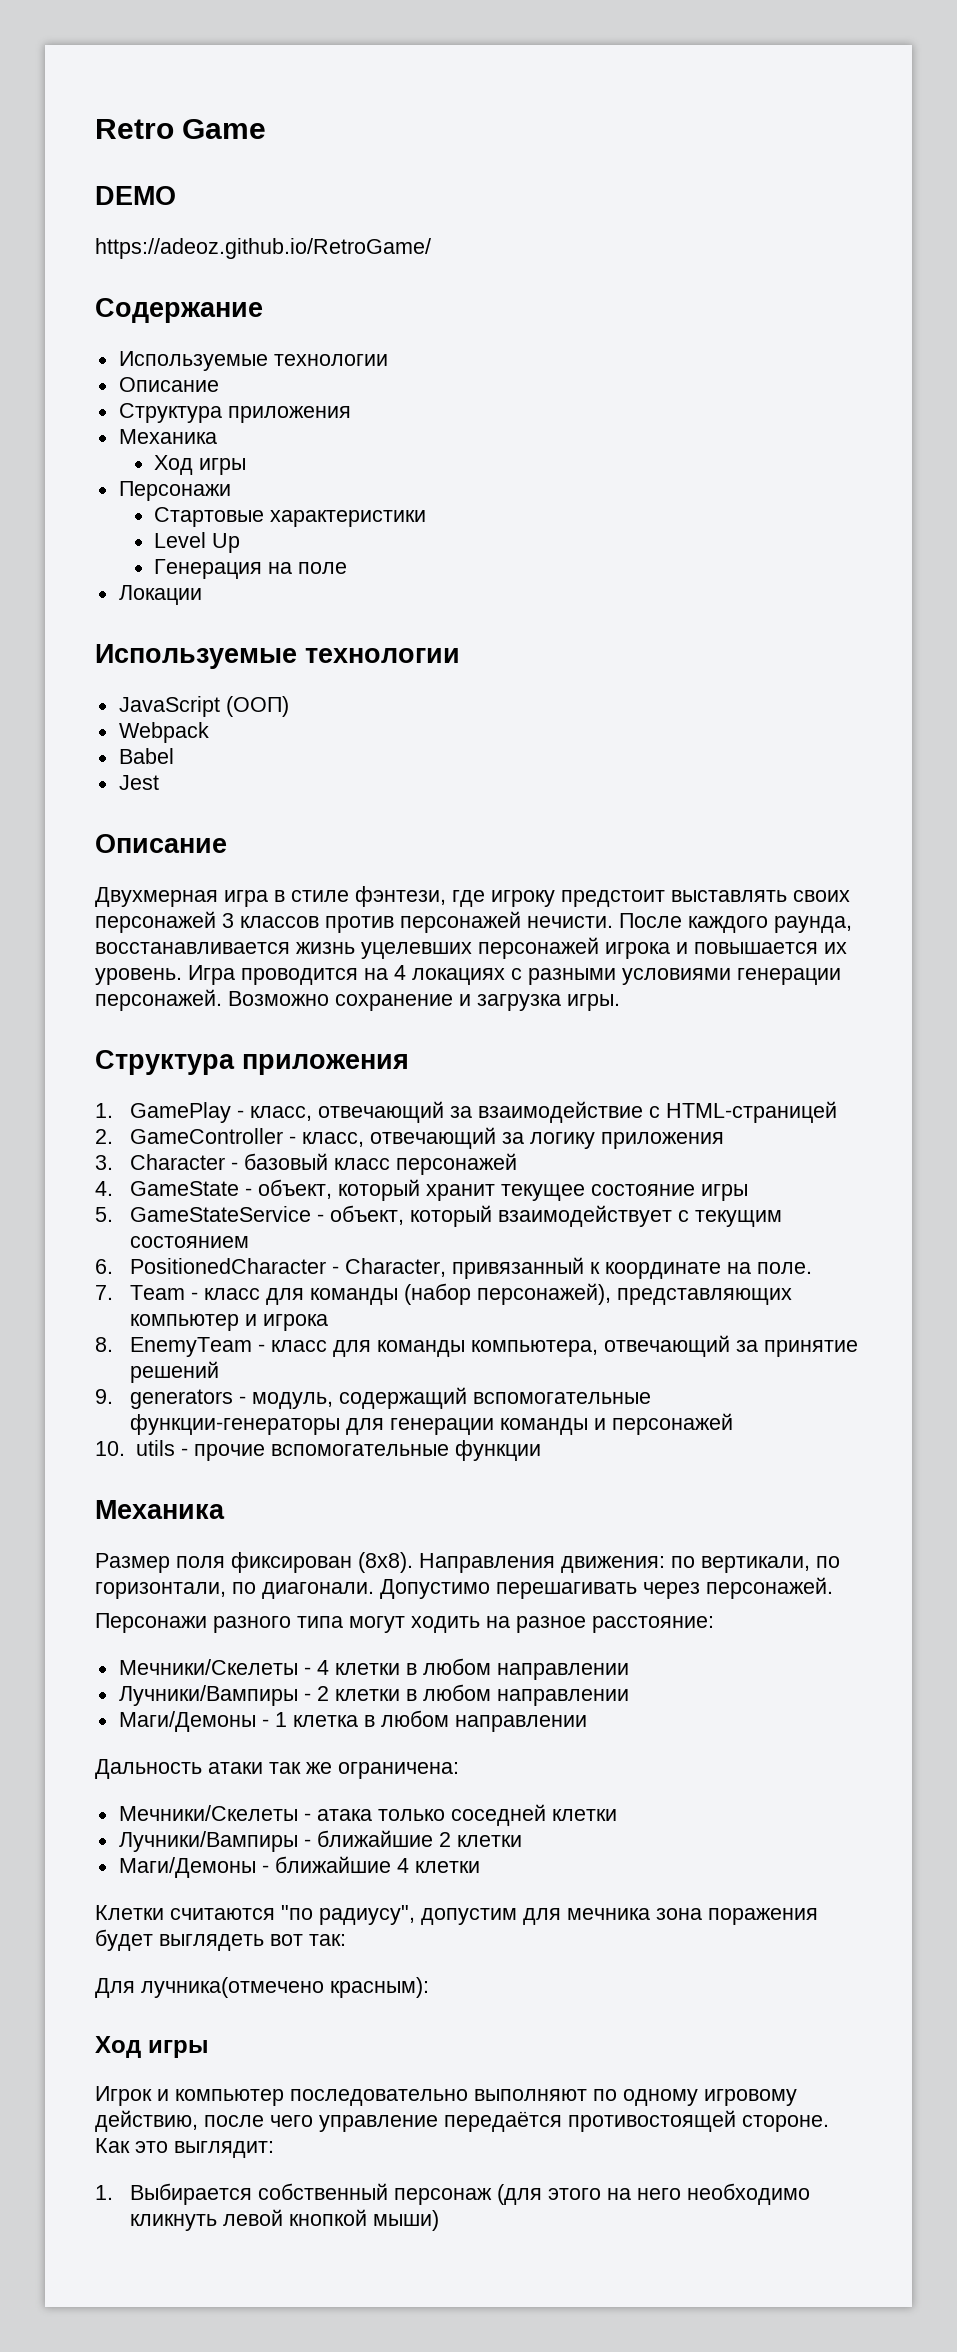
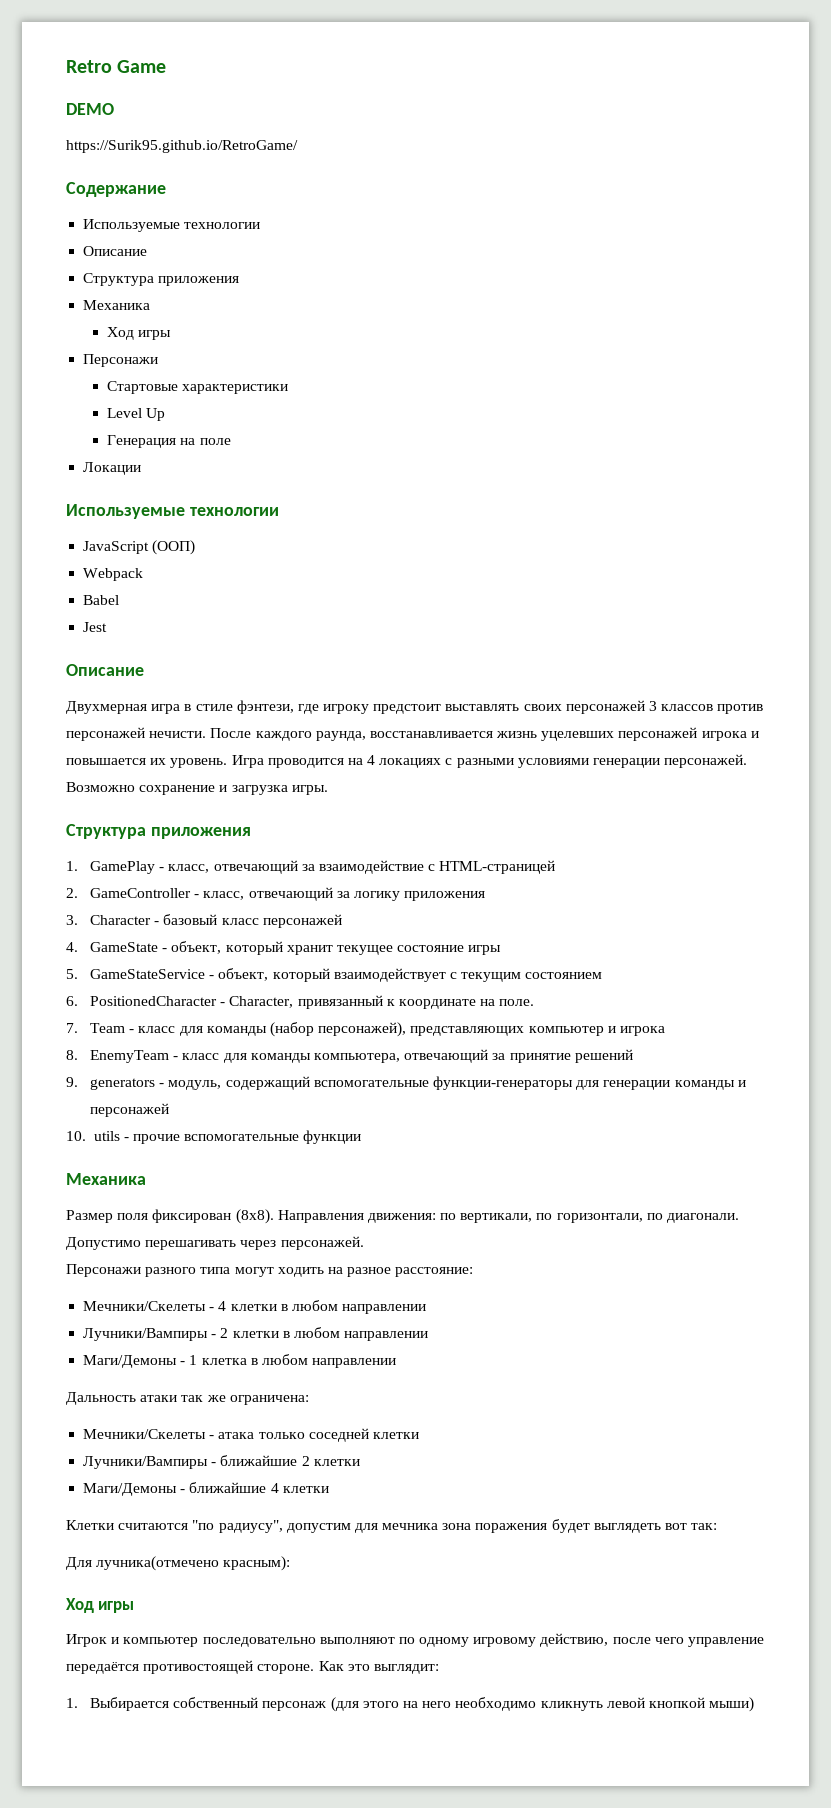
- https://adeoz.github.io/RetroGame/
+ https://Surik95.github.io/RetroGame/

